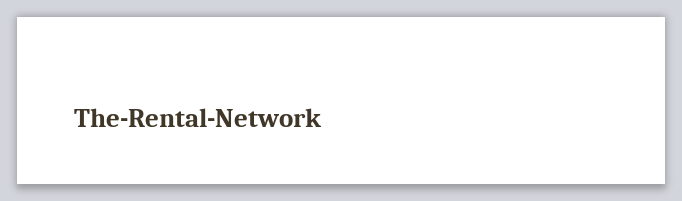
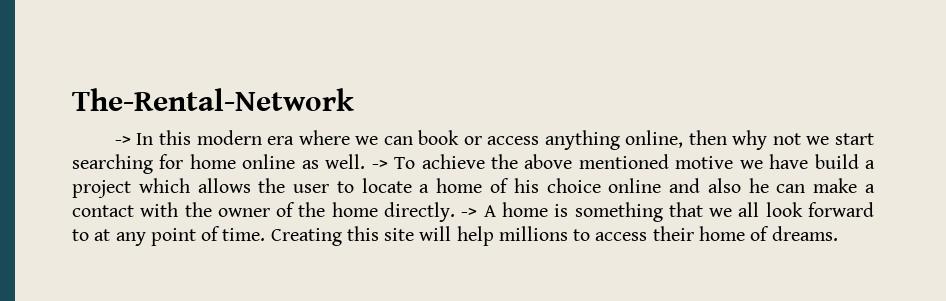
+ -> In this modern era where we can book or access anything online, then why not we start searching for home online as well. -> To achieve the above mentioned motive we have build a project which allows the user to locate a home of his choice online and also he can make a contact with the owner of the home directly. -> A home is something that we all look forward to at any point of time. Creating this site will help millions to access their home of dreams.

